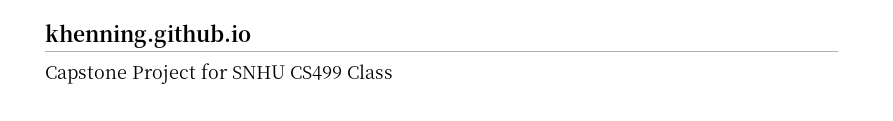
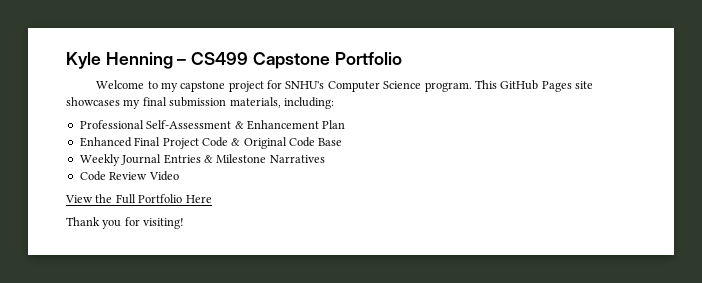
- khenning.github.io
- Capstone Project for SNHU CS499 Class
+ Kyle Henning – CS499 Capstone Portfolio
+ Welcome to my capstone project for SNHU's Computer Science program. This GitHub Pages site showcases my final submission materials, including:
+ Professional Self-Assessment & Enhancement Plan
+ Enhanced Final Project Code & Original Code Base
+ Weekly Journal Entries & Milestone Narratives
+ Code Review Video
+ View the Full Portfolio Here
+ Thank you for visiting!

